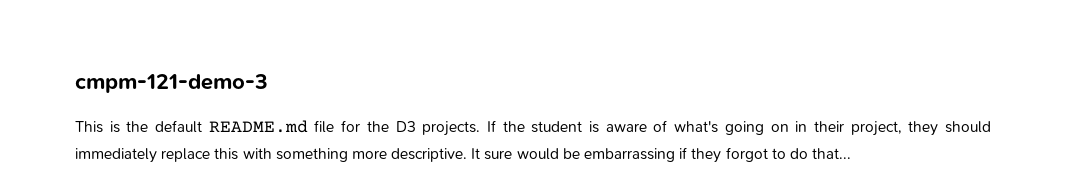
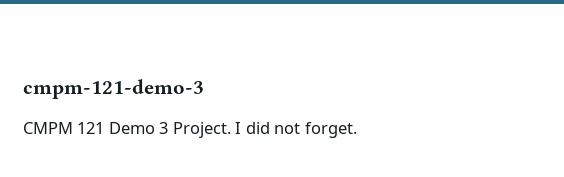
- This is the default README.md file for the D3 projects. If the student is aware of what's going on in their project, they should immediately replace this with something more descriptive. It sure would be embarrassing if they forgot to do that...
+ CMPM 121 Demo 3 Project. I did not forget.

